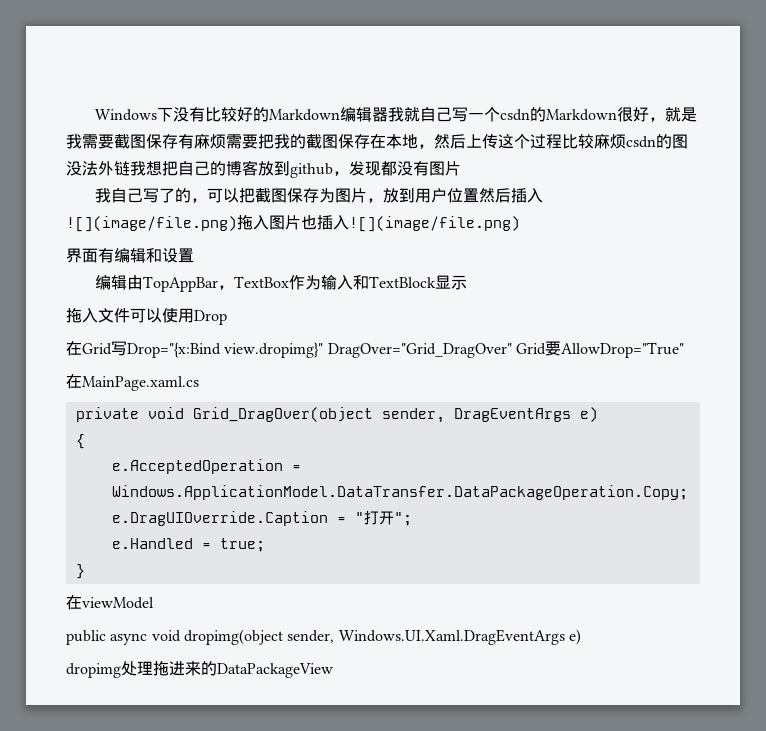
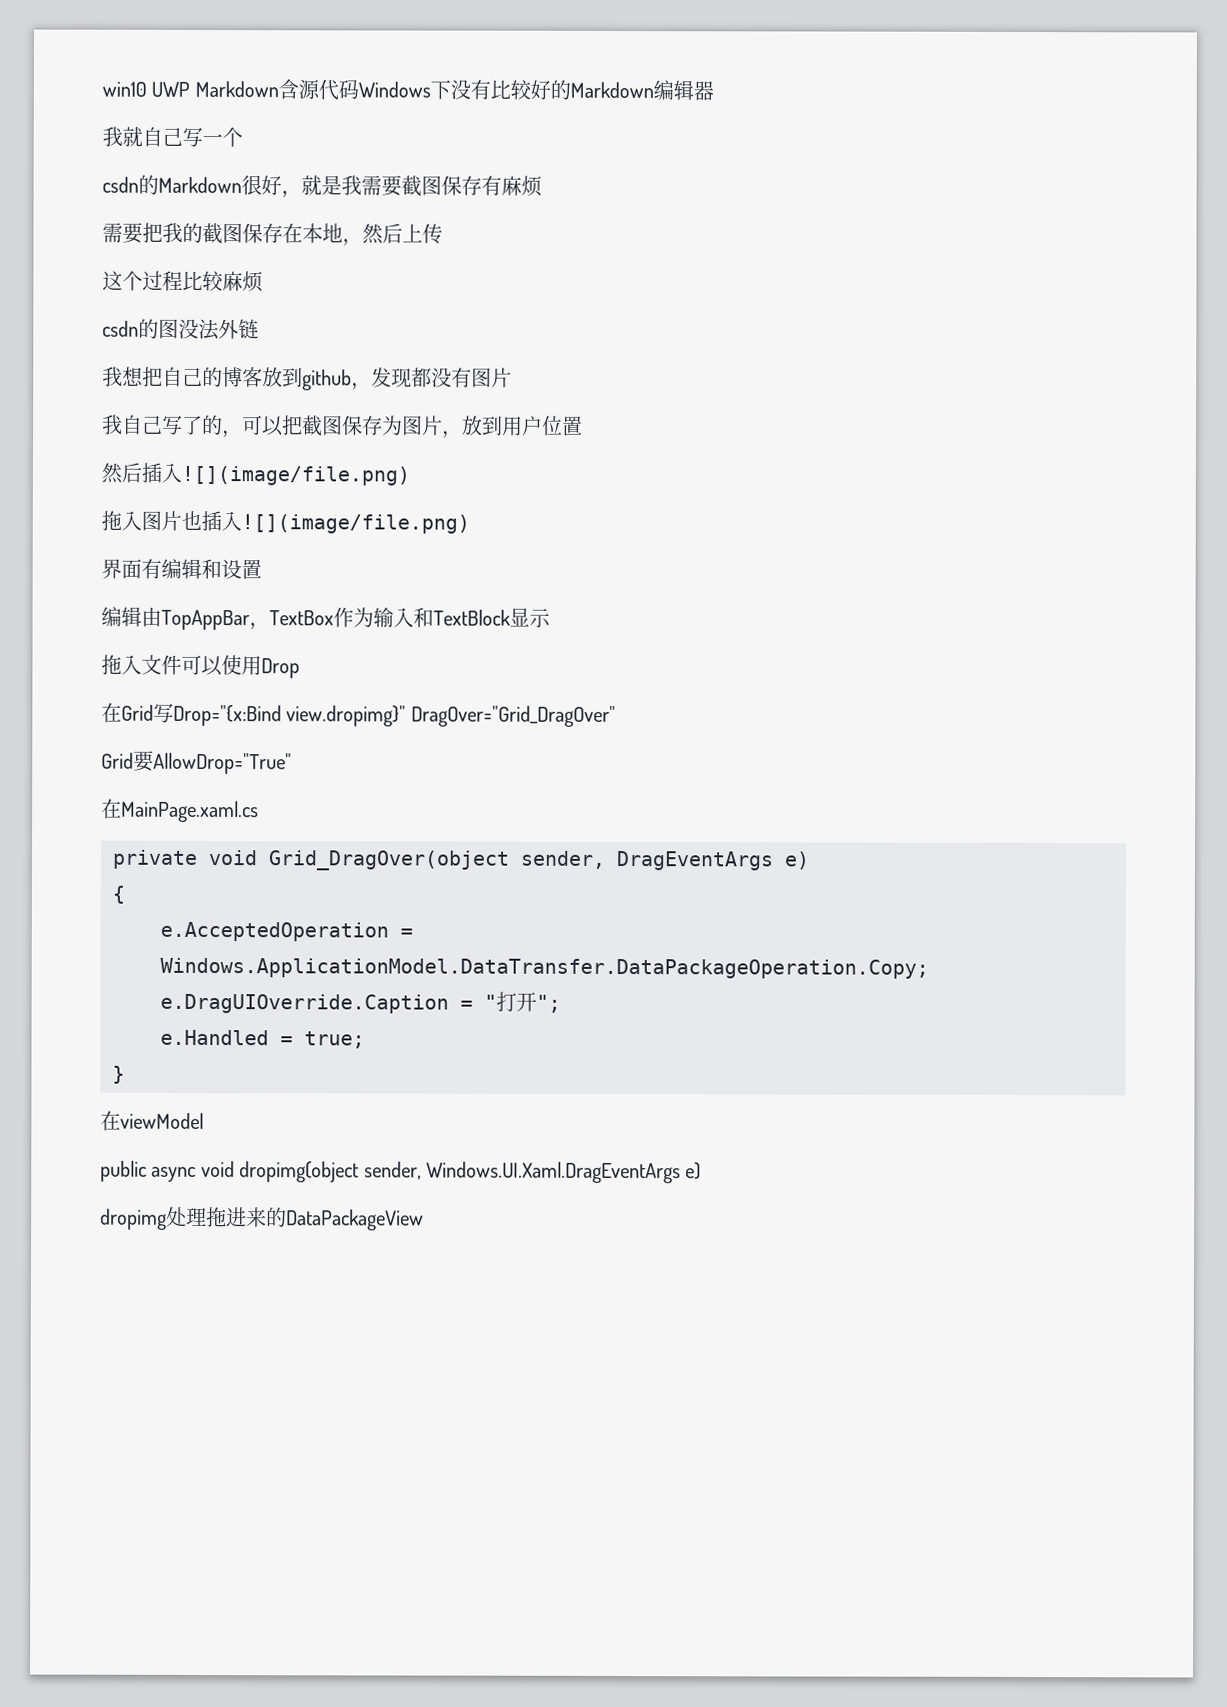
- Windows下没有比较好的Markdown编辑器我就自己写一个csdn的Markdown很好，就是我需要截图保存有麻烦需要把我的截图保存在本地，然后上传这个过程比较麻烦csdn的图没法外链我想把自己的博客放到github，发现都没有图片
+ win10 UWP Markdown含源代码Windows下没有比较好的Markdown编辑器
+ 我就自己写一个
+ csdn的Markdown很好，就是我需要截图保存有麻烦
+ 需要把我的截图保存在本地，然后上传
+ 这个过程比较麻烦
+ csdn的图没法外链
+ 我想把自己的博客放到github，发现都没有图片
- 我自己写了的，可以把截图保存为图片，放到用户位置然后插入![](image/file.png)拖入图片也插入![](image/file.png)
+ 我自己写了的，可以把截图保存为图片，放到用户位置
+ 然后插入![](image/file.png)
+ 拖入图片也插入![](image/file.png)
- 在Grid写Drop="{x:Bind view.dropimg}" DragOver="Grid_DragOver" Grid要AllowDrop="True"
+ 在Grid写Drop="{x:Bind view.dropimg}" DragOver="Grid_DragOver"
+ Grid要AllowDrop="True"

